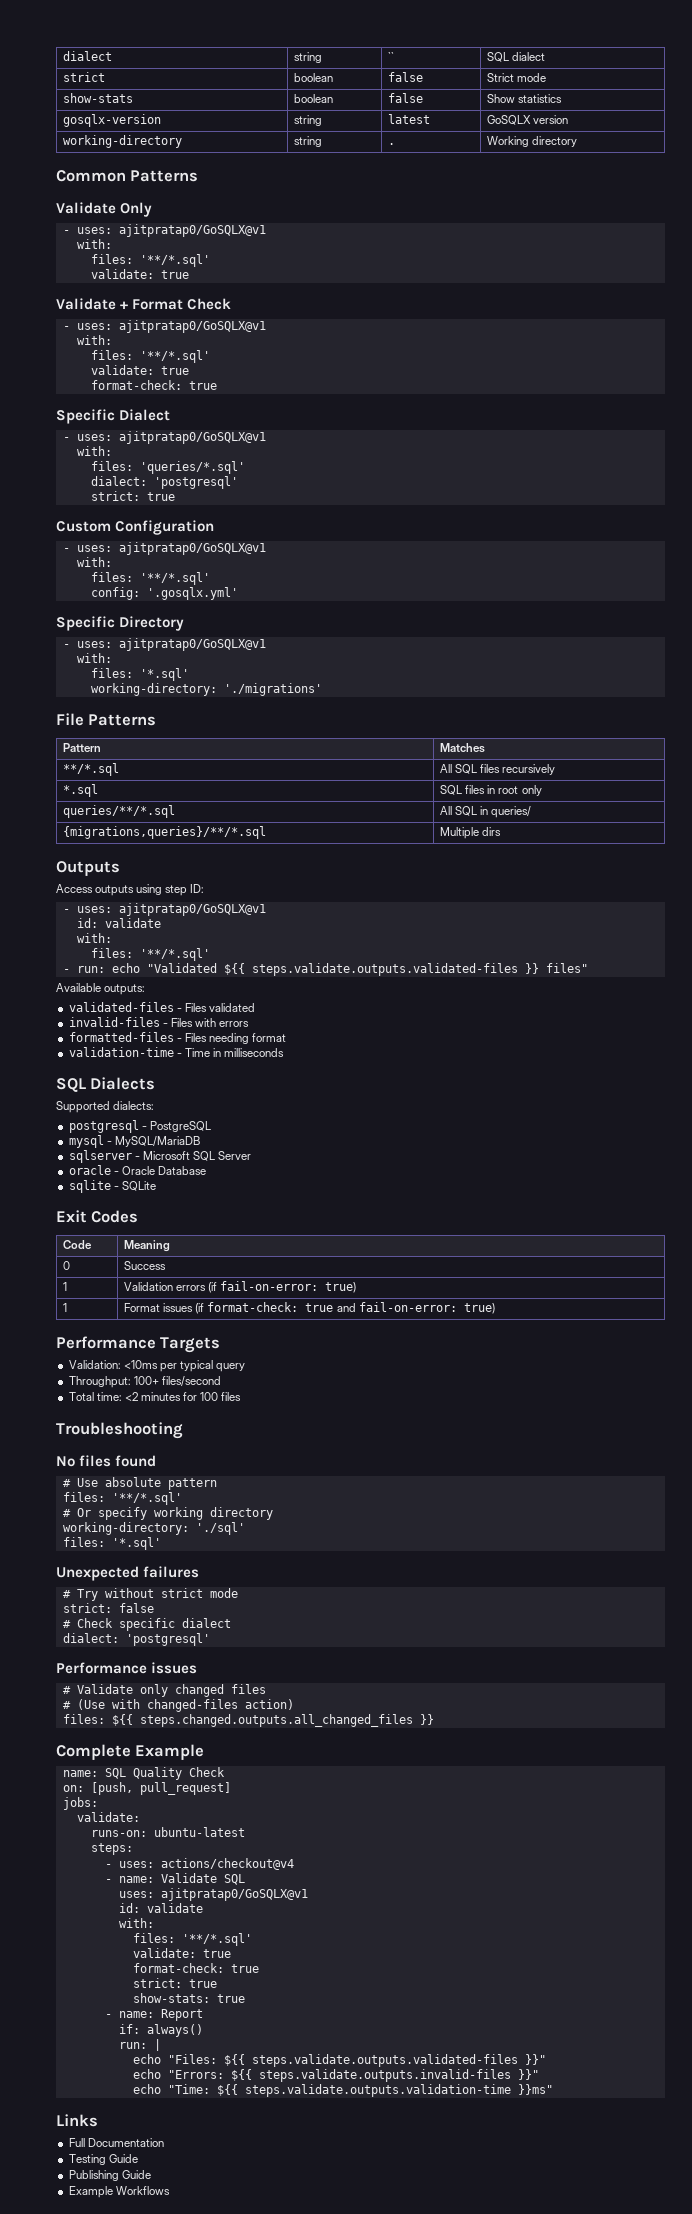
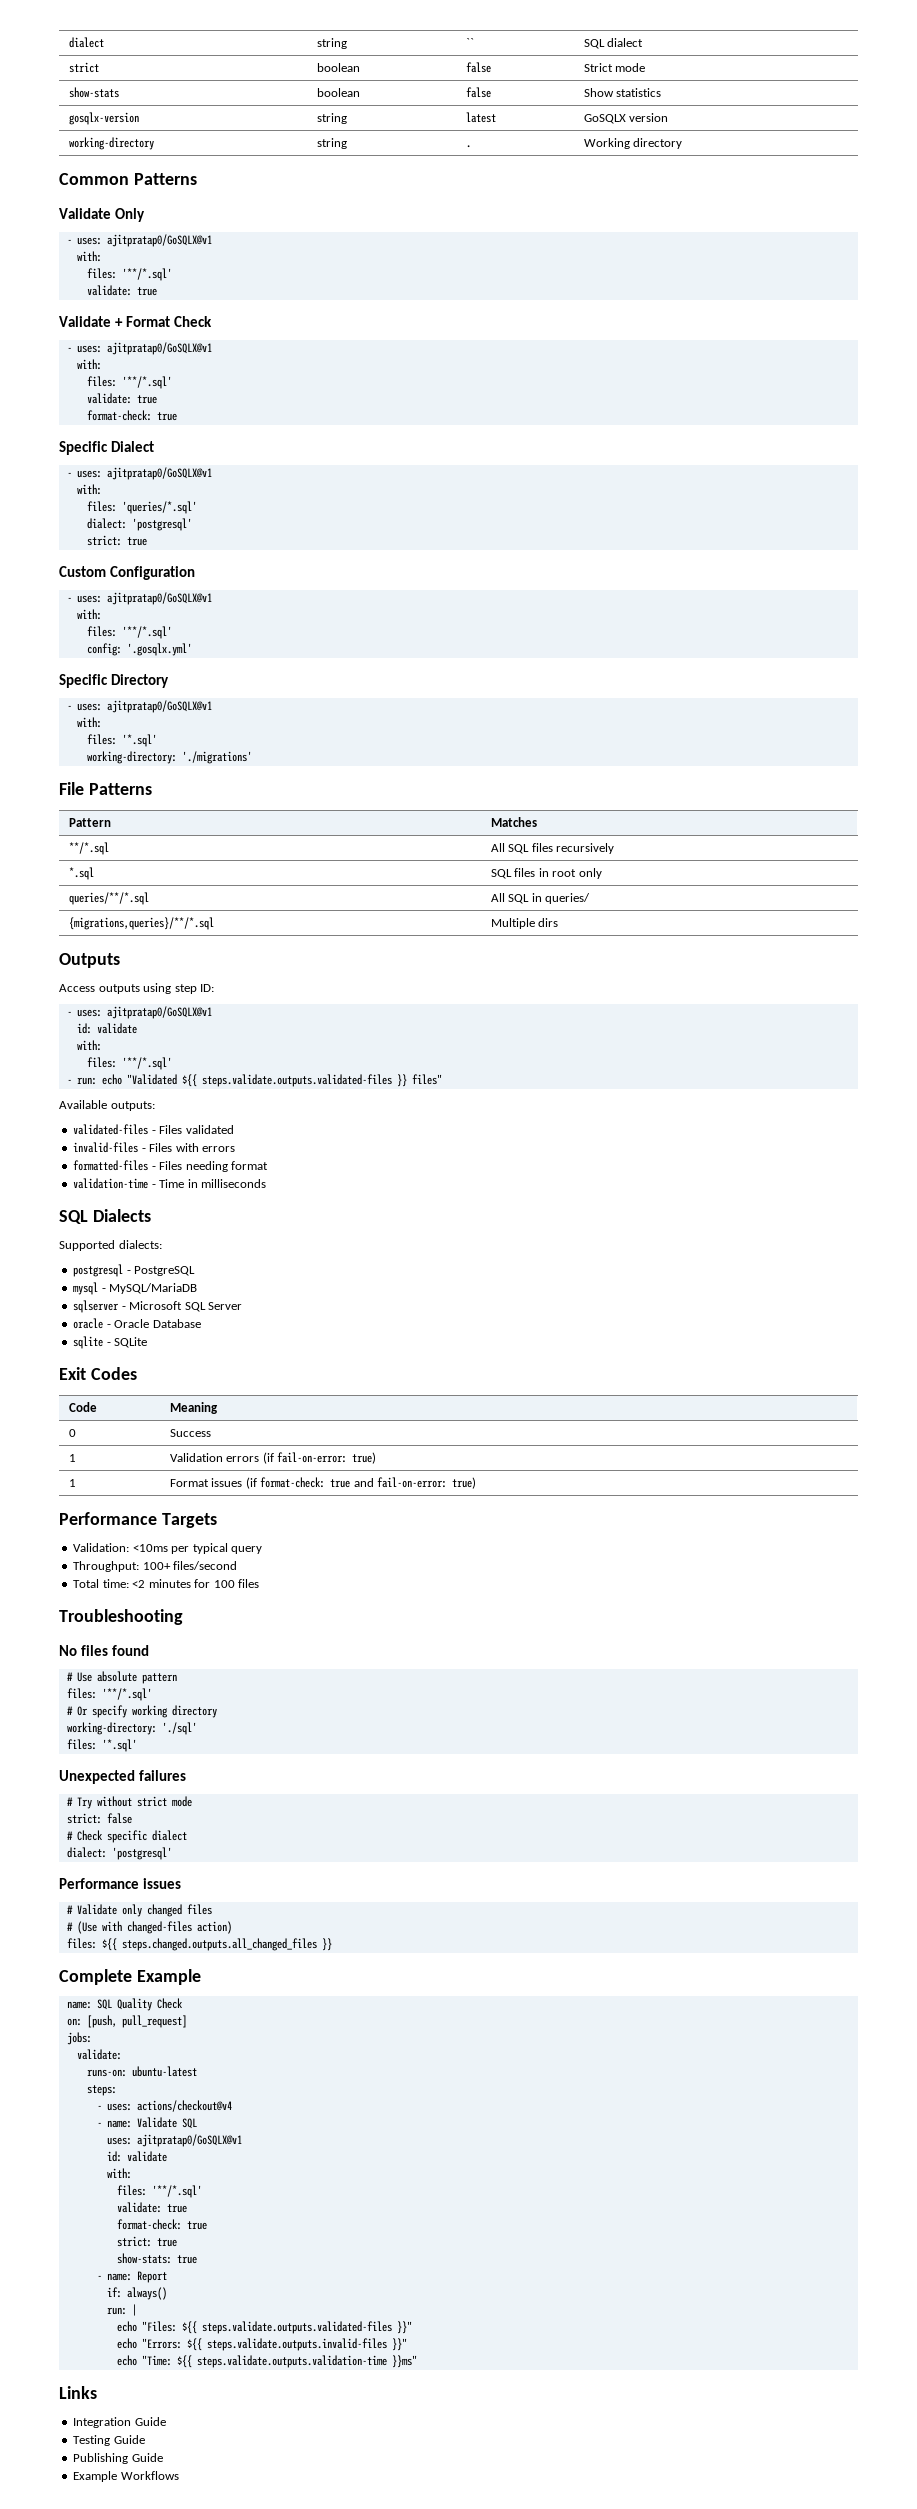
- Full Documentation
+ Integration Guide

